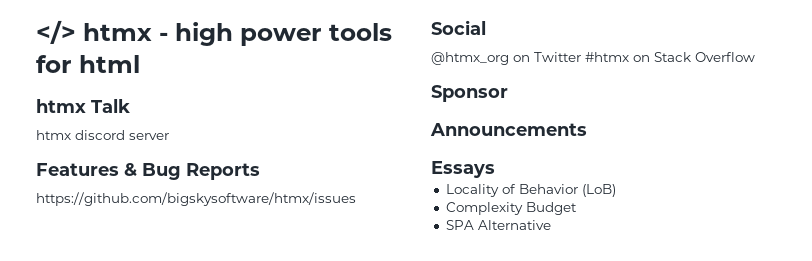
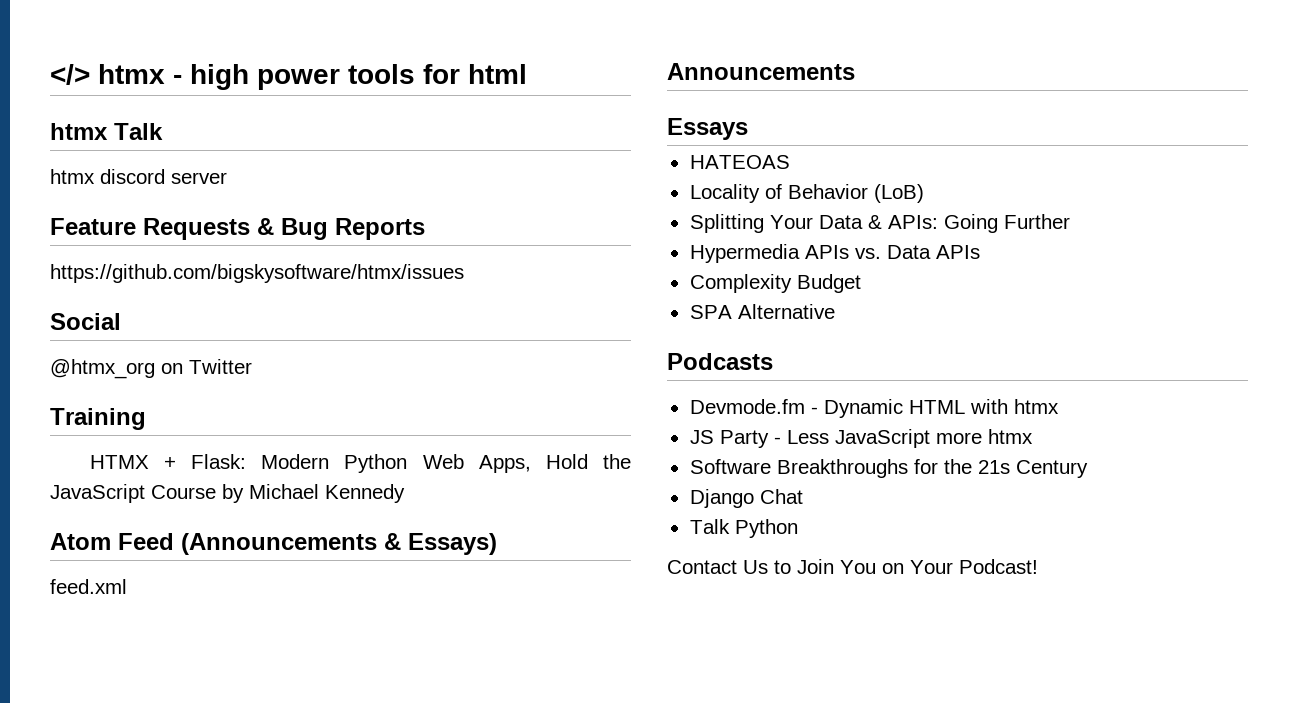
- Features & Bug Reports
+ Feature Requests & Bug Reports
- @htmx_org on Twitter #htmx on Stack Overflow
- Sponsor
+ @htmx_org on Twitter
+ Training
+ HTMX + Flask: Modern Python Web Apps, Hold the JavaScript Course by Michael Kennedy
+ Atom Feed (Announcements & Essays)
+ feed.xml
+ HATEOAS
+ Splitting Your Data & APIs: Going Further
+ Hypermedia APIs vs. Data APIs
  Complexity Budget
  SPA Alternative
+ Podcasts
+ Devmode.fm - Dynamic HTML with htmx
+ JS Party - Less JavaScript more htmx
+ Software Breakthroughs for the 21s Century
+ Django Chat
+ Talk Python
+ Contact Us to Join You on Your Podcast!

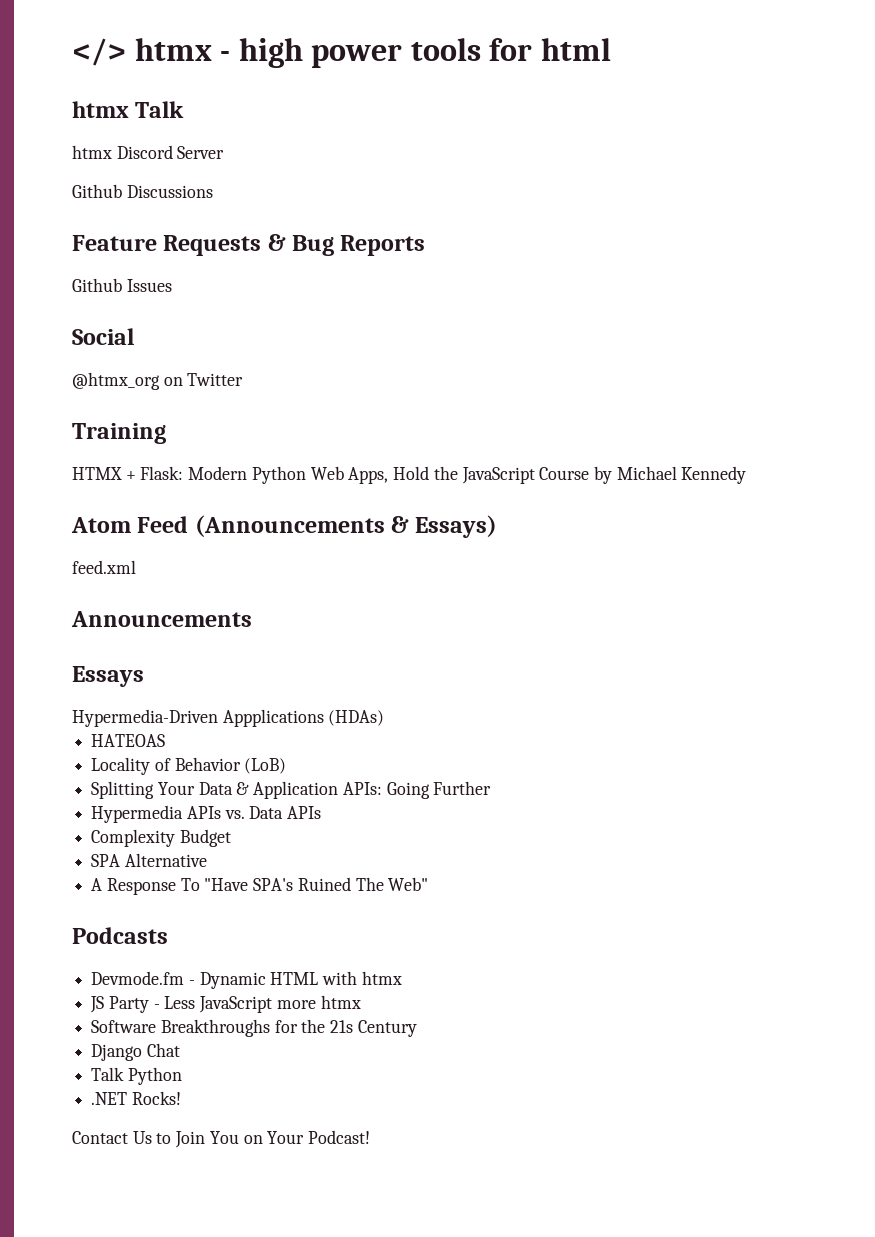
- htmx discord server
+ htmx Discord Server
+ Github Discussions
- https://github.com/bigskysoftware/htmx/issues
+ Github Issues
+ Hypermedia-Driven Appplications (HDAs)
- Splitting Your Data & APIs: Going Further
+ Splitting Your Data & Application APIs: Going Further
+ A Response To "Have SPA's Ruined The Web"
+ .NET Rocks!

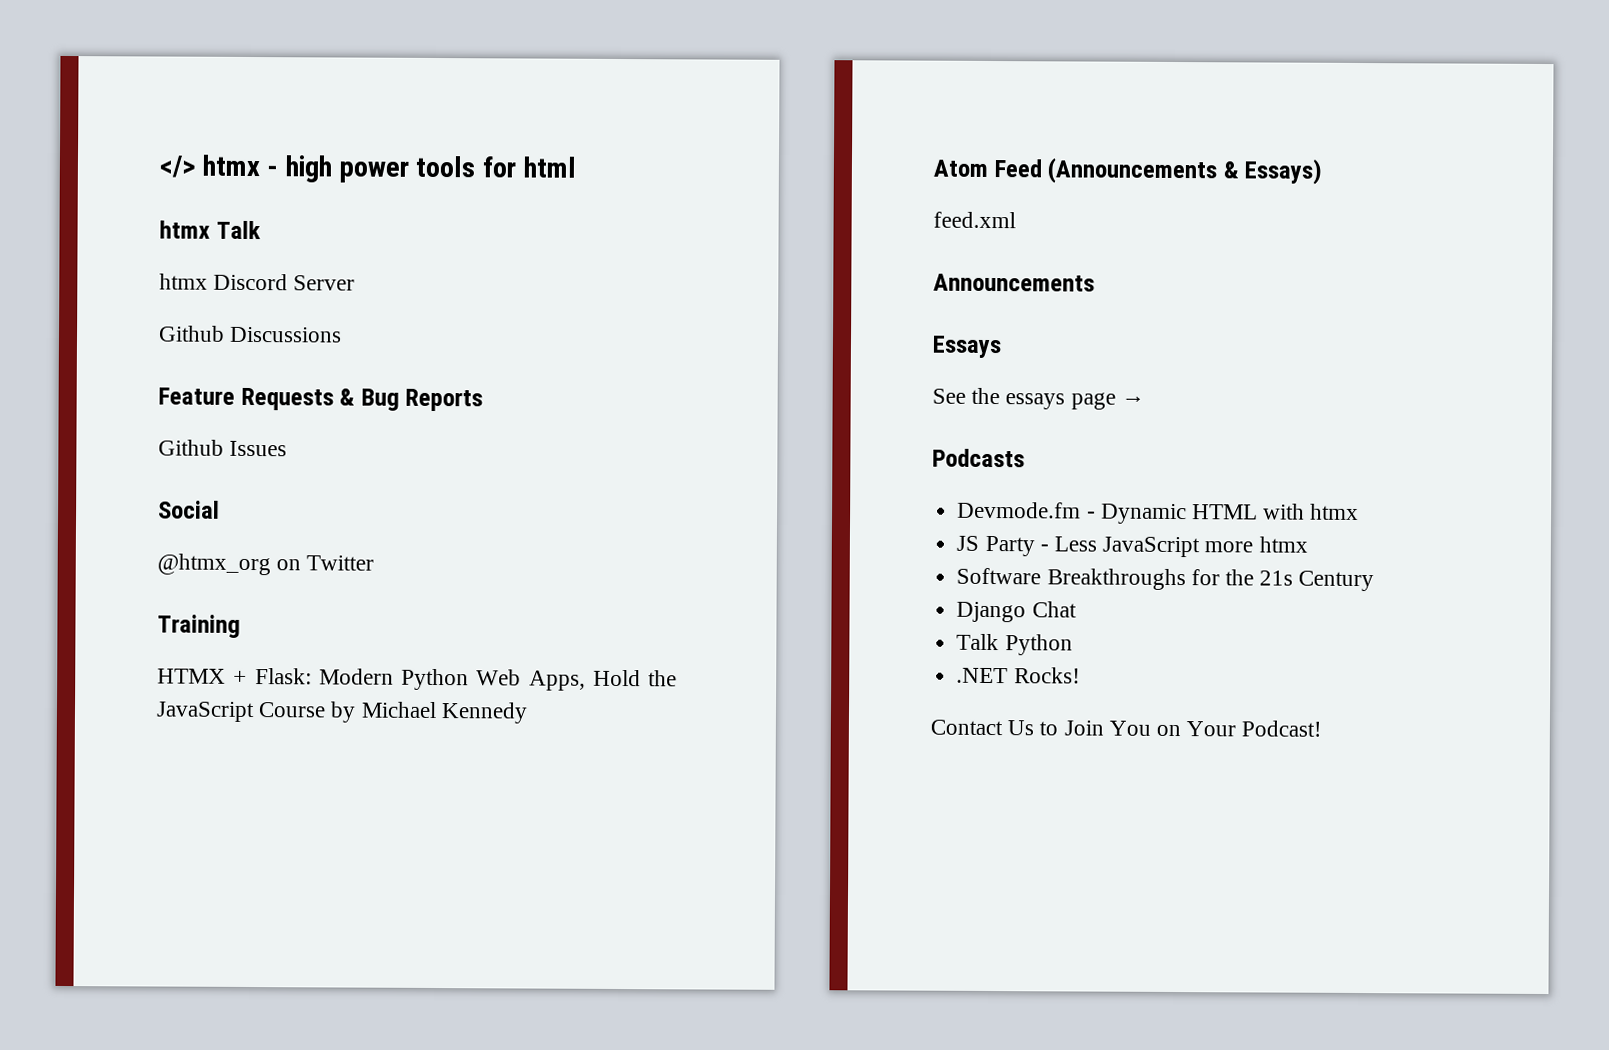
- Hypermedia-Driven Appplications (HDAs)
- HATEOAS
- Locality of Behavior (LoB)
- Splitting Your Data & Application APIs: Going Further
- Hypermedia APIs vs. Data APIs
- Complexity Budget
- SPA Alternative
- A Response To "Have SPA's Ruined The Web"
+ See the essays page →

